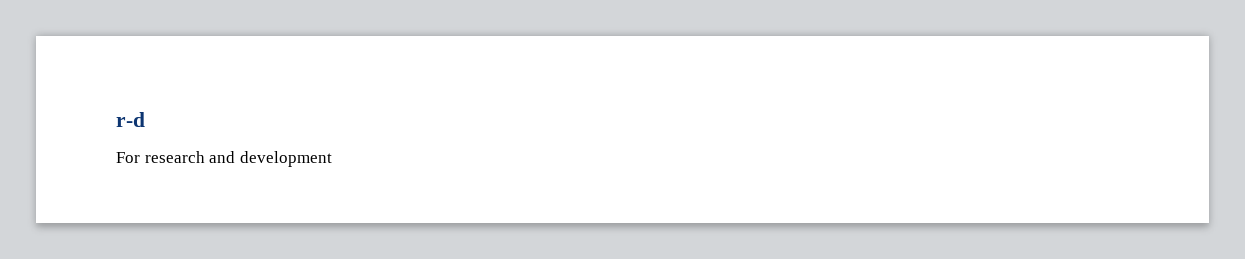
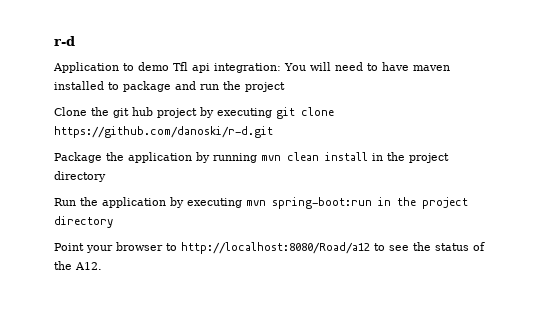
- For research and development
+ Application to demo Tfl api integration: You will need to have maven installed to package and run the project
+ Clone the git hub project by executing git clone https://github.com/danoski/r-d.git
+ Package the application by running mvn clean install in the project directory
+ Run the application by executing mvn spring-boot:run in the project directory
+ Point your browser to http://localhost:8080/Road/a12 to see the status of the A12.

